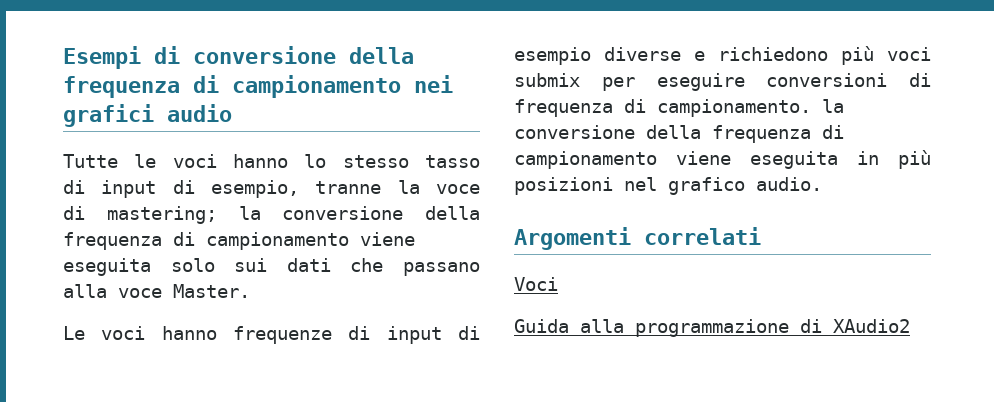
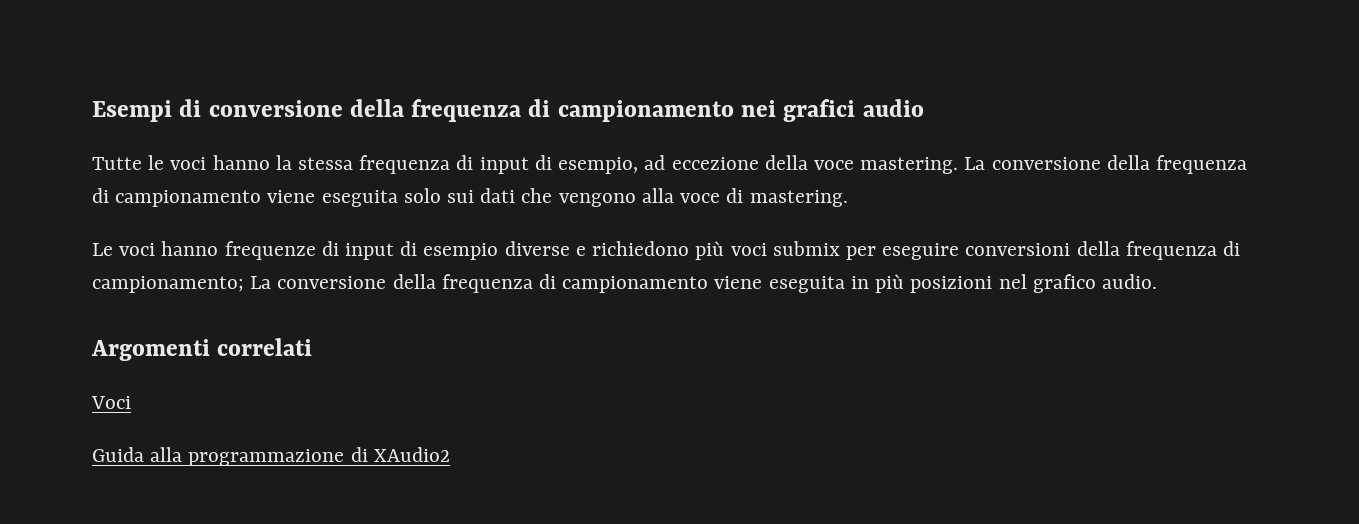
- Tutte le voci hanno lo stesso tasso di input di esempio, tranne la voce di mastering; la conversione della frequenza di campionamento viene eseguita solo sui dati che passano alla voce Master.
+ Tutte le voci hanno la stessa frequenza di input di esempio, ad eccezione della voce mastering. La conversione della frequenza di campionamento viene eseguita solo sui dati che vengono alla voce di mastering.
- Le voci hanno frequenze di input di esempio diverse e richiedono più voci submix per eseguire conversioni di frequenza di campionamento. la conversione della frequenza di campionamento viene eseguita in più posizioni nel grafico audio.
+ Le voci hanno frequenze di input di esempio diverse e richiedono più voci submix per eseguire conversioni della frequenza di campionamento; La conversione della frequenza di campionamento viene eseguita in più posizioni nel grafico audio.

